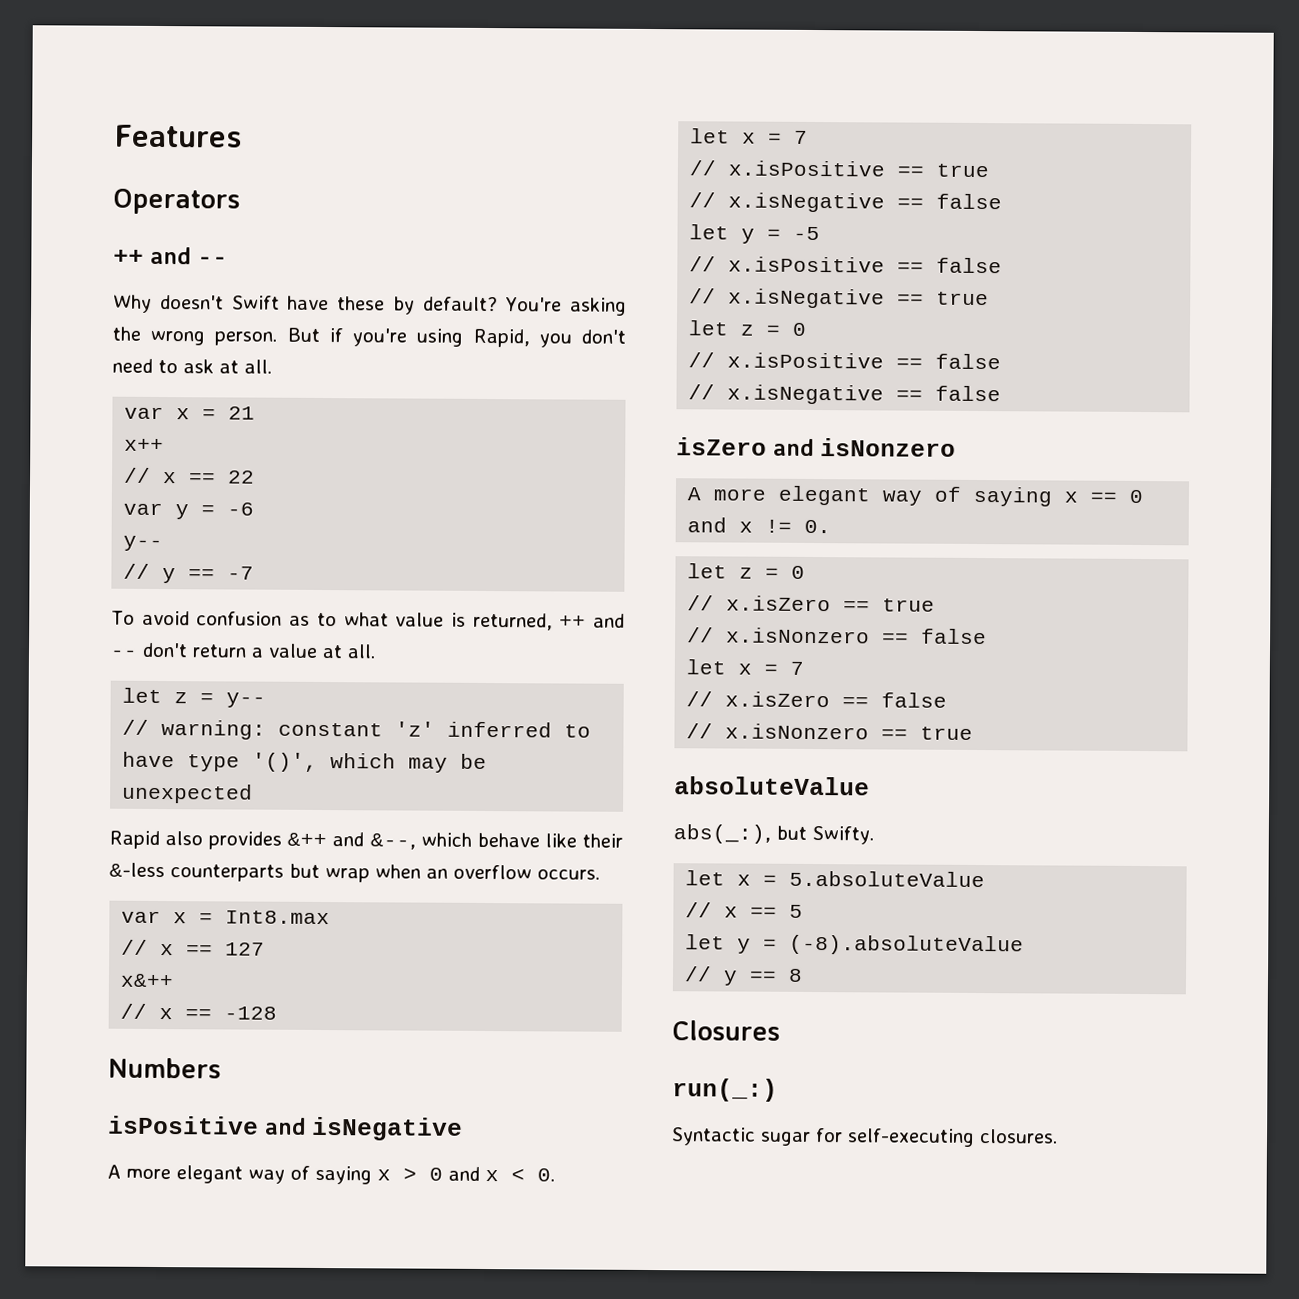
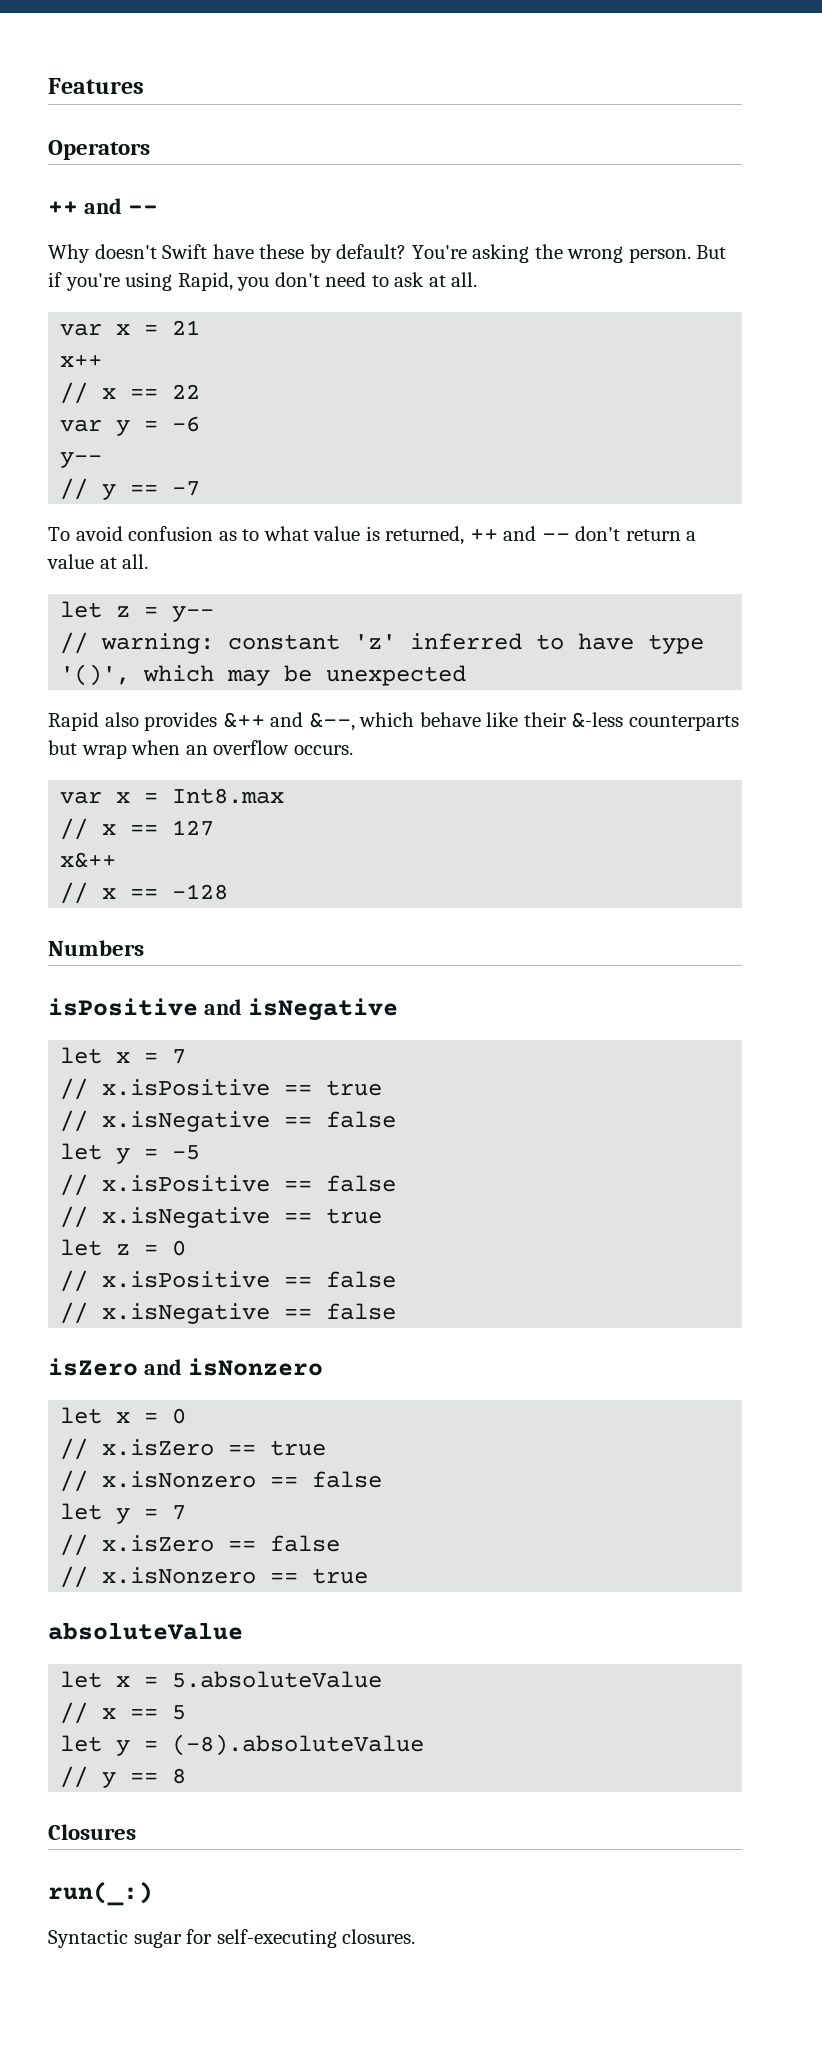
- A more elegant way of saying x > 0 and x < 0.
- A more elegant way of saying x == 0 and x != 0.
- let z = 0
+ let x = 0
  // x.isNonzero == false
- let x = 7
+ let y = 7
- abs(_:), but Swifty.

